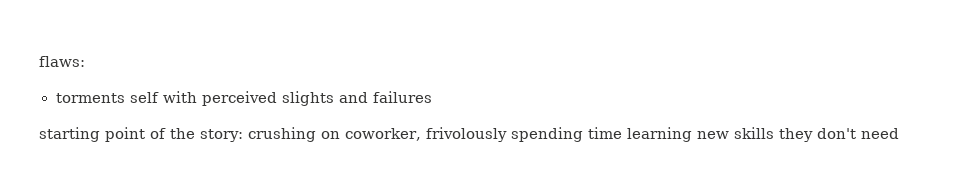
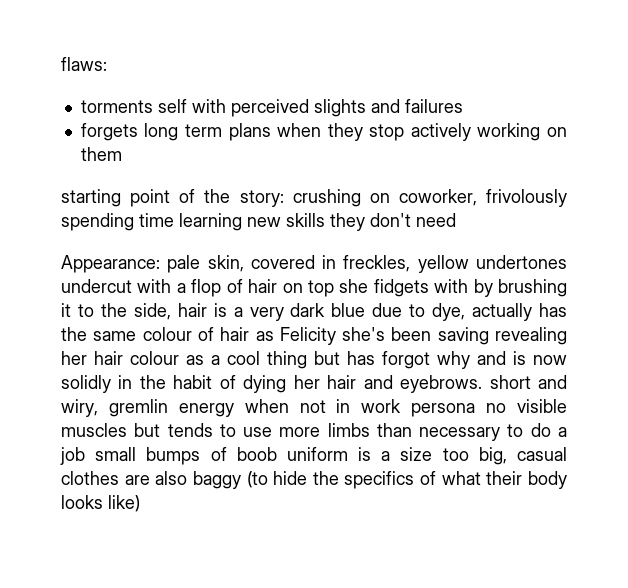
+ forgets long term plans when they stop actively working on them
+ Appearance: pale skin, covered in freckles, yellow undertones undercut with a flop of hair on top she fidgets with by brushing it to the side, hair is a very dark blue due to dye, actually has the same colour of hair as Felicity she's been saving revealing her hair colour as a cool thing but has forgot why and is now solidly in the habit of dying her hair and eyebrows. short and wiry, gremlin energy when not in work persona no visible muscles but tends to use more limbs than necessary to do a job small bumps of boob uniform is a size too big, casual clothes are also baggy (to hide the specifics of what their body looks like)

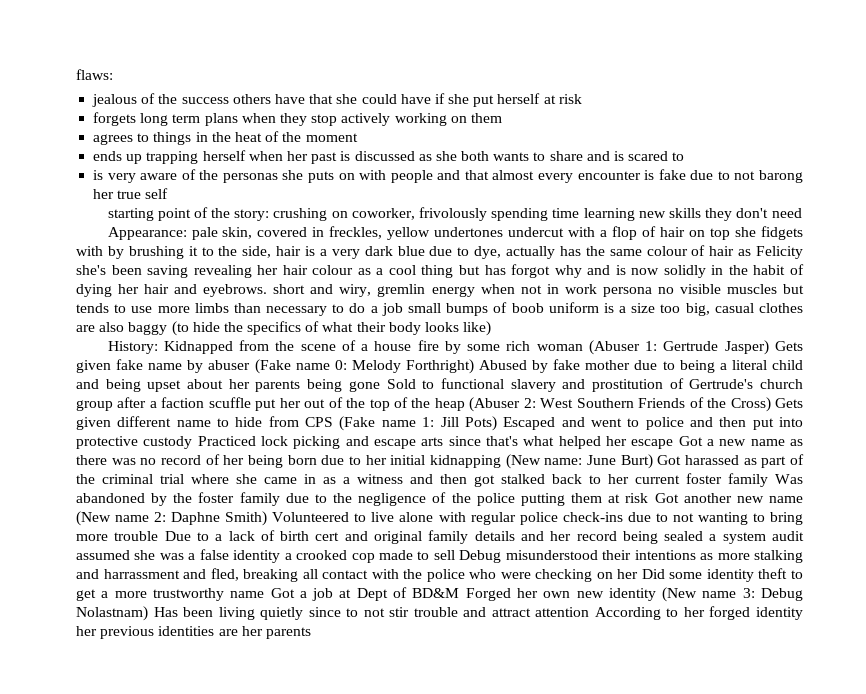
- torments self with perceived slights and failures
+ jealous of the success others have that she could have if she put herself at risk
+ agrees to things in the heat of the moment
+ ends up trapping herself when her past is discussed as she both wants to share and is scared to
+ is very aware of the personas she puts on with people and that almost every encounter is fake due to not barong her true self
+ History: Kidnapped from the scene of a house fire by some rich woman (Abuser 1: Gertrude Jasper) Gets given fake name by abuser (Fake name 0: Melody Forthright) Abused by fake mother due to being a literal child and being upset about her parents being gone Sold to functional slavery and prostitution of Gertrude's church group after a faction scuffle put her out of the top of the heap (Abuser 2: West Southern Friends of the Cross) Gets given different name to hide from CPS (Fake name 1: Jill Pots) Escaped and went to police and then put into protective custody Practiced lock picking and escape arts since that's what helped her escape Got a new name as there was no record of her being born due to her initial kidnapping (New name: June Burt) Got harassed as part of the criminal trial where she came in as a witness and then got stalked back to her current foster family Was abandoned by the foster family due to the negligence of the police putting them at risk Got another new name (New name 2: Daphne Smith) Volunteered to live alone with regular police check-ins due to not wanting to bring more trouble Due to a lack of birth cert and original family details and her record being sealed a system audit assumed she was a false identity a crooked cop made to sell Debug misunderstood their intentions as more stalking and harrassment and fled, breaking all contact with the police who were checking on her Did some identity theft to get a more trustworthy name Got a job at Dept of BD&M Forged her own new identity (New name 3: Debug Nolastnam) Has been living quietly since to not stir trouble and attract attention According to her forged identity her previous identities are her parents

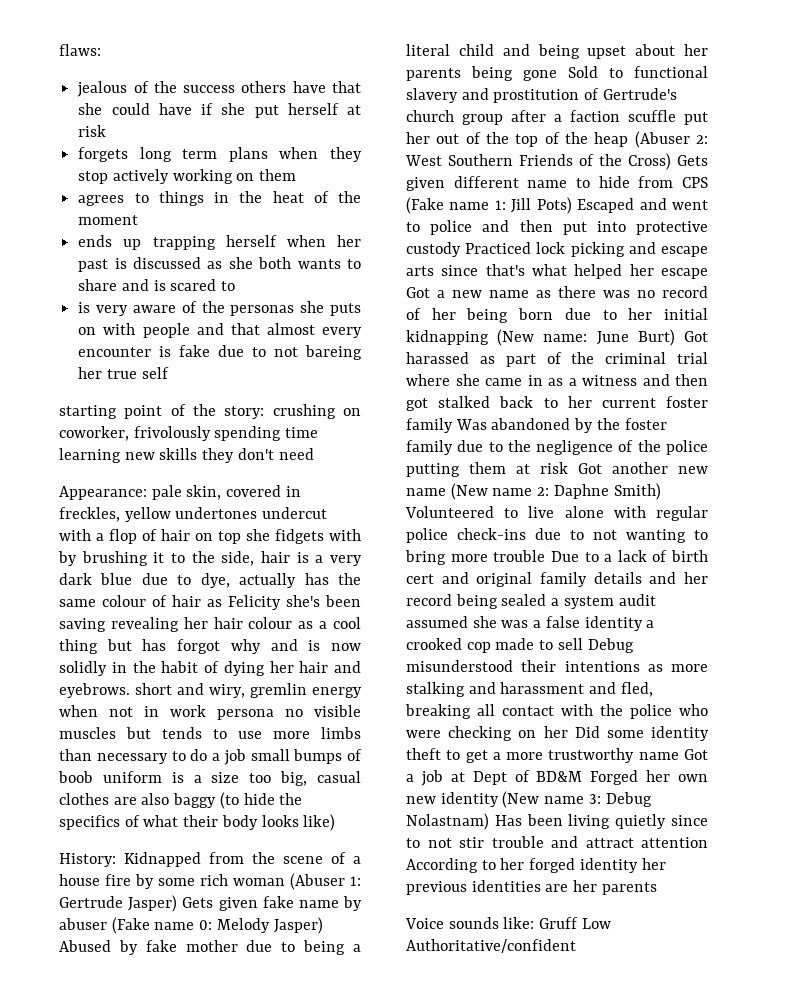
- is very aware of the personas she puts on with people and that almost every encounter is fake due to not barong her true self
+ is very aware of the personas she puts on with people and that almost every encounter is fake due to not bareing her true self
- Melody Forthright) Abused by fake mother due to being a literal child and being upset about her parents being gone Sold to functional slavery and prostitution of Gertrude's church group after a faction scuffle put her out of the top of the heap (Abuser 2:
+ Melody Jasper) Abused by fake mother due to being a literal child and being upset about her parents being gone Sold to functional slavery and prostitution of Gertrude's church group after a faction scuffle put her out of the top of the heap (Abuser 2:
- Daphne Smith) Volunteered to live alone with regular police check-ins due to not wanting to bring more trouble Due to a lack of birth cert and original family details and her record being sealed a system audit assumed she was a false identity a crooked cop made to sell Debug misunderstood their intentions as more stalking and harrassment and fled, breaking all contact with the police who were checking on her Did some identity theft to get a more trustworthy name Got a job at Dept of BD&M Forged her own new identity (New name 3:
+ Daphne Smith) Volunteered to live alone with regular police check-ins due to not wanting to bring more trouble Due to a lack of birth cert and original family details and her record being sealed a system audit assumed she was a false identity a crooked cop made to sell Debug misunderstood their intentions as more stalking and harassment and fled, breaking all contact with the police who were checking on her Did some identity theft to get a more trustworthy name Got a job at Dept of BD&M Forged her own new identity (New name 3:
+ Voice sounds like: Gruff Low Authoritative/confident

